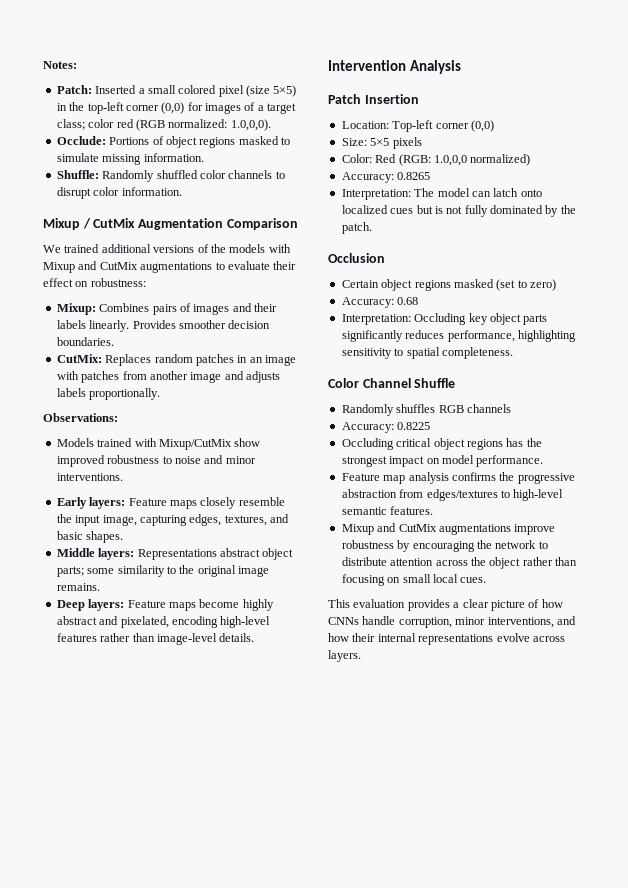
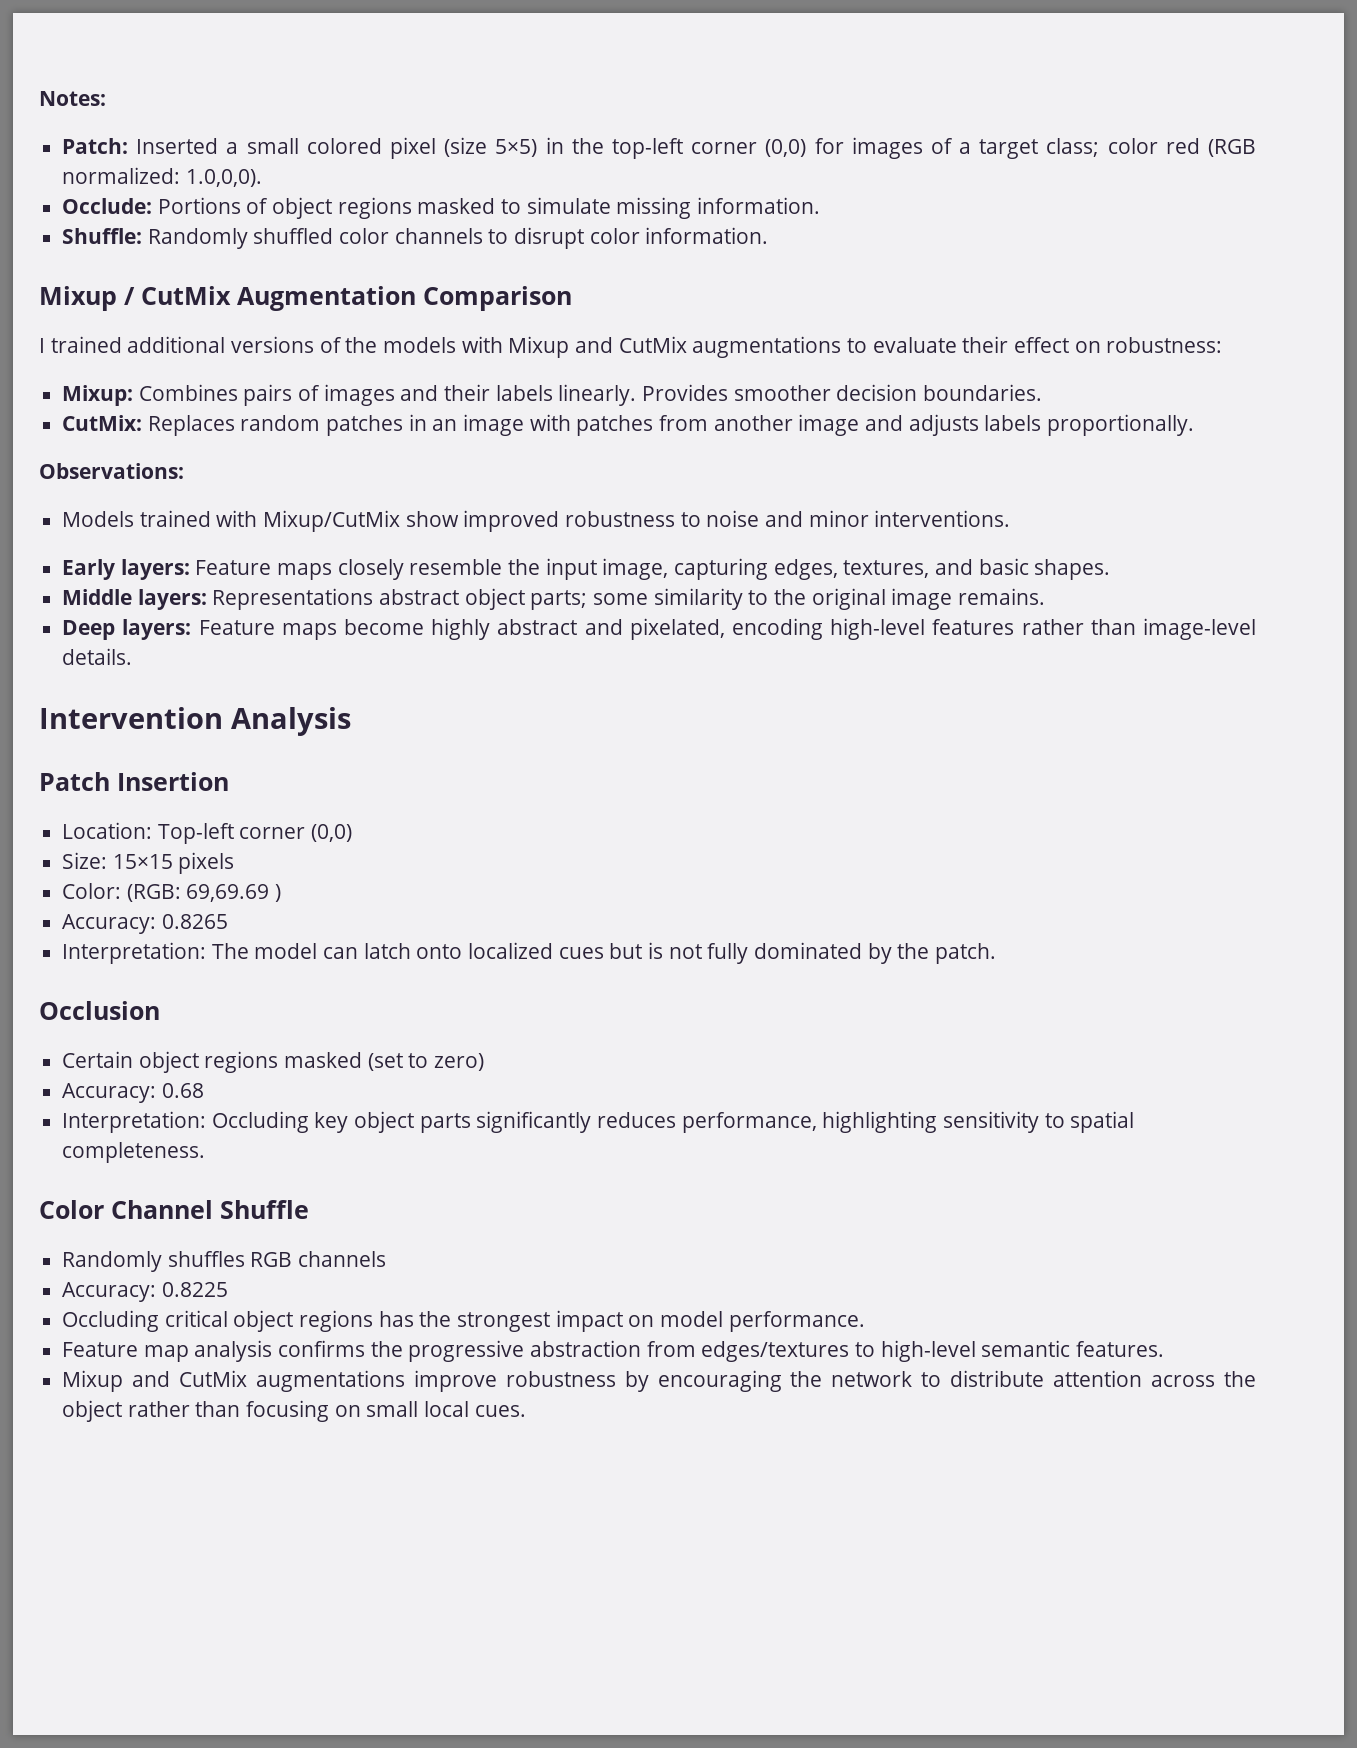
- We trained additional versions of the models with Mixup and CutMix augmentations to evaluate their effect on robustness:
+ I trained additional versions of the models with Mixup and CutMix augmentations to evaluate their effect on robustness:
- Size: 5×5 pixels
+ Size: 15×15 pixels
- Color: Red (RGB: 1.0,0,0 normalized)
+ Color: (RGB: 69,69.69 )
- This evaluation provides a clear picture of how CNNs handle corruption, minor interventions, and how their internal representations evolve across layers.

